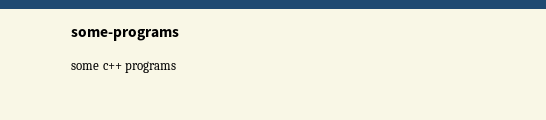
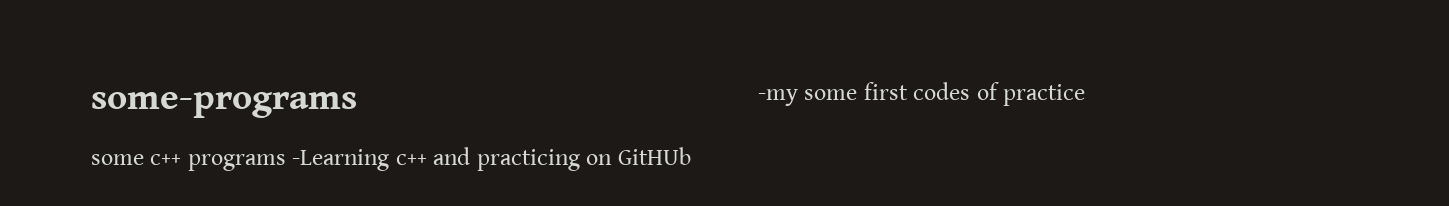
- some c++ programs
+ some c++ programs -Learning c++ and practicing on GitHUb -my some first codes of practice

